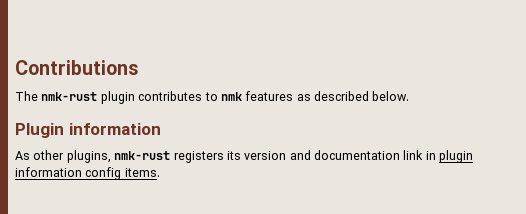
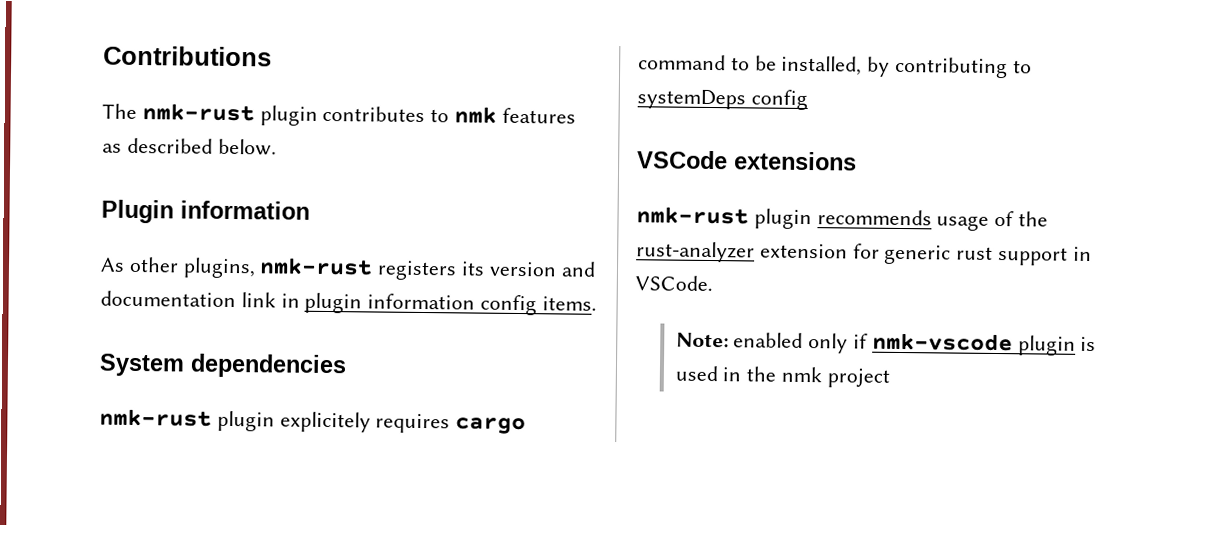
+ System dependencies
+ nmk-rust plugin explicitely requires cargo command to be installed, by contributing to systemDeps config
+ VSCode extensions
+ nmk-rust plugin recommends usage of the rust-analyzer extension for generic rust support in VSCode.
+ Note: enabled only if nmk-vscode plugin is used in the nmk project

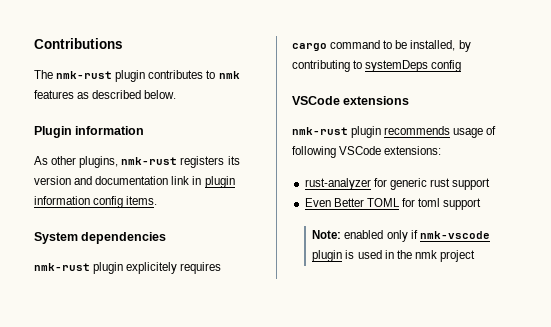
- nmk-rust plugin recommends usage of the rust-analyzer extension for generic rust support in VSCode.
+ nmk-rust plugin recommends usage of following VSCode extensions:
+ rust-analyzer for generic rust support
+ Even Better TOML for toml support

